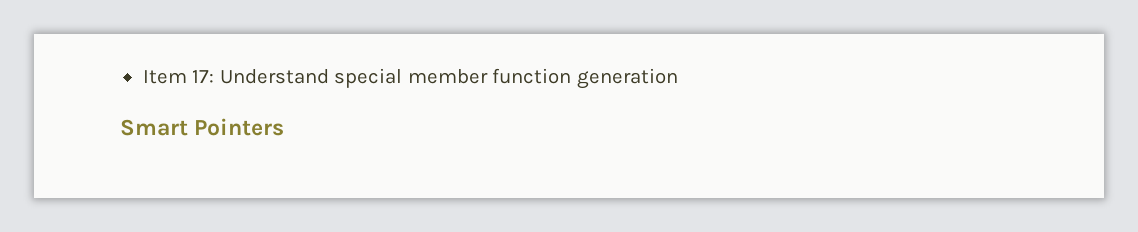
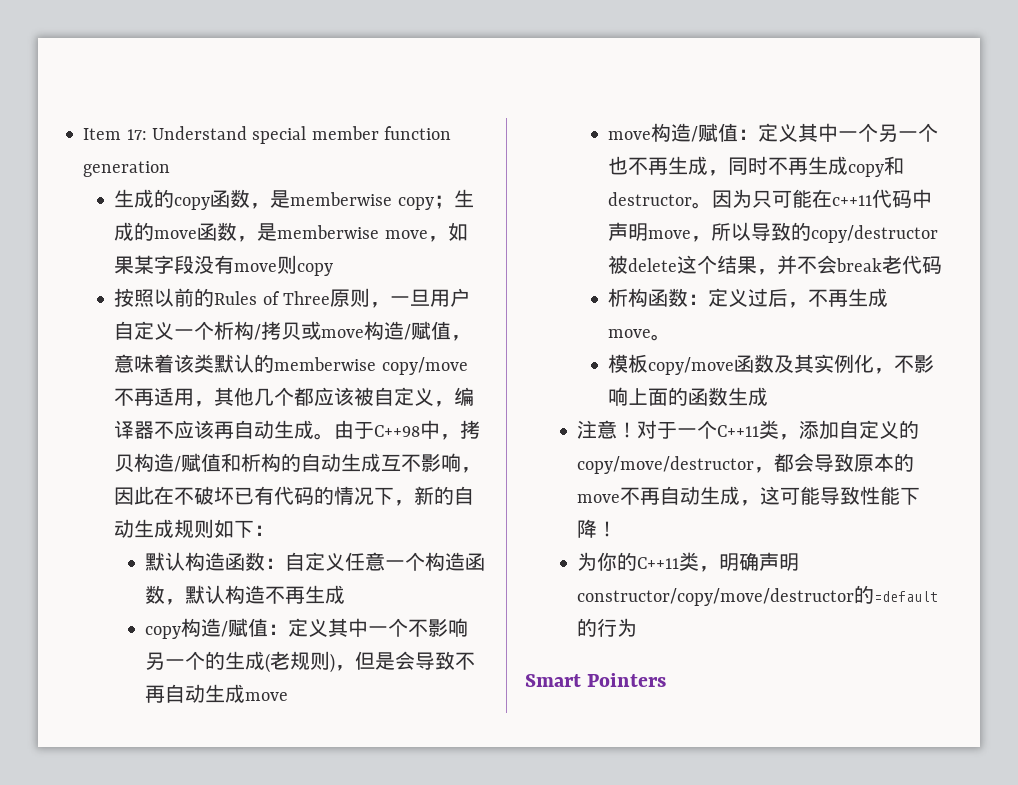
+ 生成的copy函数，是memberwise copy；生成的move函数，是memberwise move，如果某字段没有move则copy
+ 按照以前的Rules of Three原则，一旦用户自定义一个析构/拷贝或move构造/赋值，意味着该类默认的memberwise copy/move不再适用，其他几个都应该被自定义，编译器不应该再自动生成。由于C++98中，拷贝构造/赋值和析构的自动生成互不影响，因此在不破坏已有代码的情况下，新的自动生成规则如下：
+ 默认构造函数：自定义任意一个构造函数，默认构造不再生成
+ copy构造/赋值：定义其中一个不影响另一个的生成(老规则)，但是会导致不再自动生成move
+ move构造/赋值：定义其中一个另一个也不再生成，同时不再生成copy和destructor。因为只可能在c++11代码中声明move，所以导致的copy/destructor被delete这个结果，并不会break老代码
+ 析构函数：定义过后，不再生成move。
+ 模板copy/move函数及其实例化，不影响上面的函数生成
+ 注意！对于一个C++11类，添加自定义的copy/move/destructor，都会导致原本的move不再自动生成，这可能导致性能下降！
+ 为你的C++11类，明确声明constructor/copy/move/destructor的=default的行为

